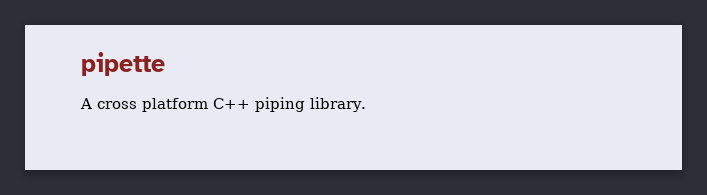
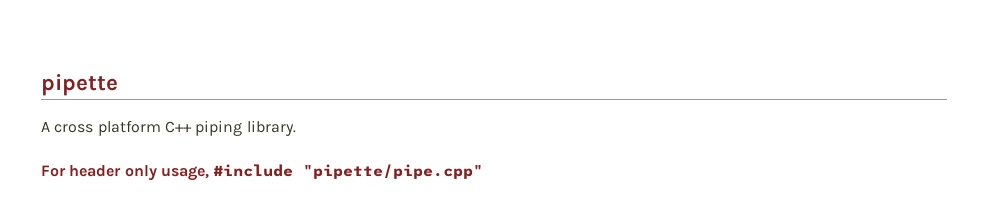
+ For header only usage, #include "pipette/pipe.cpp"

